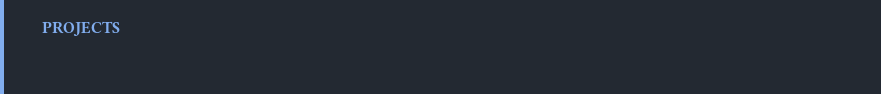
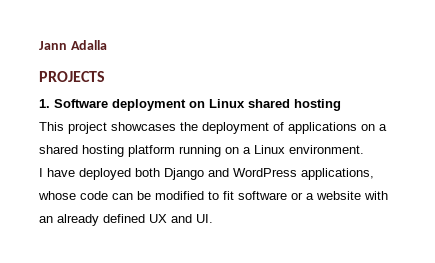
+ Jann Adalla
+ 1. Software deployment on Linux shared hosting
+ This project showcases the deployment of applications on a shared hosting platform running on a Linux environment.
+ I have deployed both Django and WordPress applications, whose code can be modified to fit software or a website with an already defined UX and UI.

